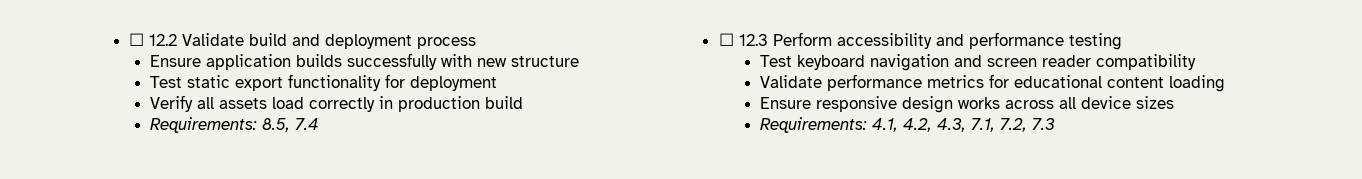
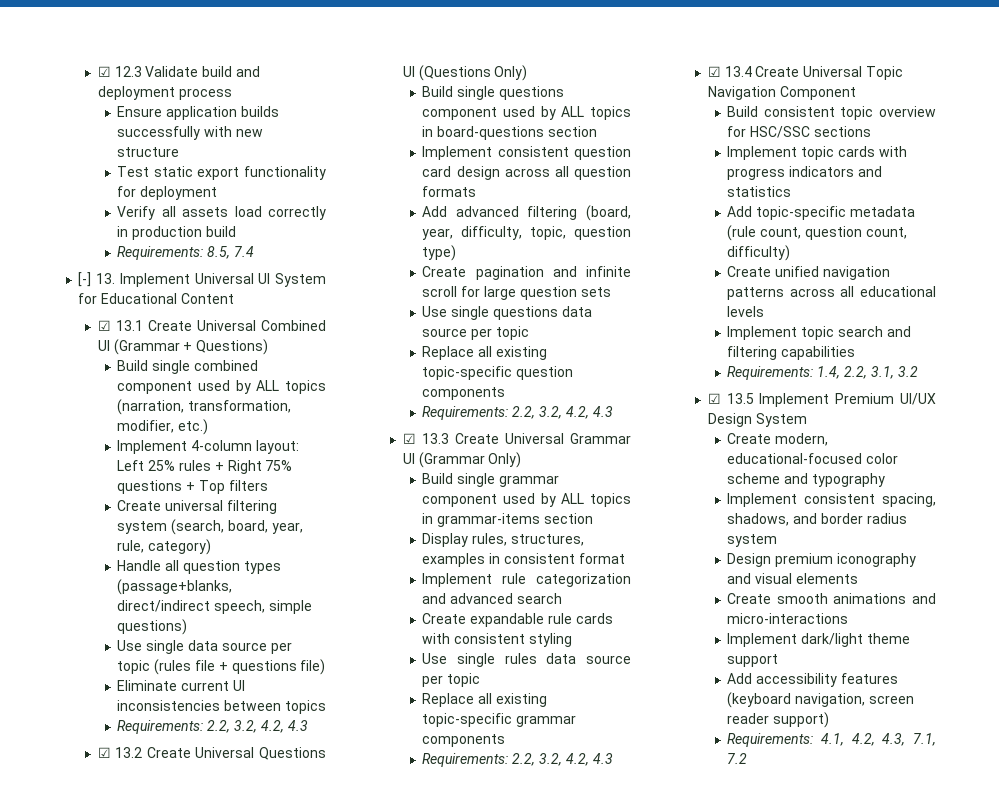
- ☐ 12.2 Validate build and deployment process
+ ☑ 12.3 Validate build and deployment process
- ☐ 12.3 Perform accessibility and performance testing
- Test keyboard navigation and screen reader compatibility
- Validate performance metrics for educational content loading
- Ensure responsive design works across all device sizes
+ [-] 13. Implement Universal UI System for Educational Content
+ ☑ 13.1 Create Universal Combined UI (Grammar + Questions)
+ Build single combined component used by ALL topics (narration, transformation, modifier, etc.)
+ Implement 4-column layout: Left 25% rules + Right 75% questions + Top filters
+ Create universal filtering system (search, board, year, rule, category)
+ Handle all question types (passage+blanks, direct/indirect speech, simple questions)
+ Use single data source per topic (rules file + questions file)
+ Eliminate current UI inconsistencies between topics
+ Requirements: 2.2, 3.2, 4.2, 4.3
+ ☑ 13.2 Create Universal Questions UI (Questions Only)
+ Build single questions component used by ALL topics in board-questions section
+ Implement consistent question card design across all question formats
+ Add advanced filtering (board, year, difficulty, topic, question type)
+ Create pagination and infinite scroll for large question sets
+ Use single questions data source per topic
+ Replace all existing topic-specific question components
+ Requirements: 2.2, 3.2, 4.2, 4.3
+ ☑ 13.3 Create Universal Grammar UI (Grammar Only)
+ Build single grammar component used by ALL topics in grammar-items section
+ Display rules, structures, examples in consistent format
+ Implement rule categorization and advanced search
+ Create expandable rule cards with consistent styling
+ Use single rules data source per topic
+ Replace all existing topic-specific grammar components
+ Requirements: 2.2, 3.2, 4.2, 4.3
+ ☑ 13.4 Create Universal Topic Navigation Component
+ Build consistent topic overview for HSC/SSC sections
+ Implement topic cards with progress indicators and statistics
+ Add topic-specific metadata (rule count, question count, difficulty)
+ Create unified navigation patterns across all educational levels
+ Implement topic search and filtering capabilities
+ Requirements: 1.4, 2.2, 3.1, 3.2
+ ☑ 13.5 Implement Premium UI/UX Design System
+ Create modern, educational-focused color scheme and typography
+ Implement consistent spacing, shadows, and border radius system
+ Design premium iconography and visual elements
+ Create smooth animations and micro-interactions
+ Implement dark/light theme support
+ Add accessibility features (keyboard navigation, screen reader support)
- Requirements: 4.1, 4.2, 4.3, 7.1, 7.2, 7.3
+ Requirements: 4.1, 4.2, 4.3, 7.1, 7.2

